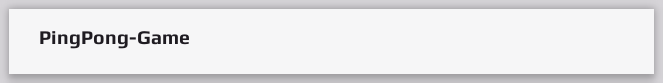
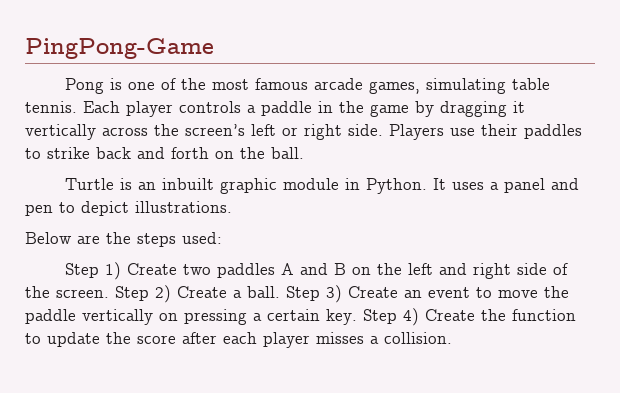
+ Pong is one of the most famous arcade games, simulating table tennis. Each player controls a paddle in the game by dragging it vertically across the screen’s left or right side. Players use their paddles to strike back and forth on the ball.
+ Turtle is an inbuilt graphic module in Python. It uses a panel and pen to depict illustrations.
+ Below are the steps used:
+ Step 1) Create two paddles A and B on the left and right side of the screen. Step 2) Create a ball. Step 3) Create an event to move the paddle vertically on pressing a certain key. Step 4) Create the function to update the score after each player misses a collision.

